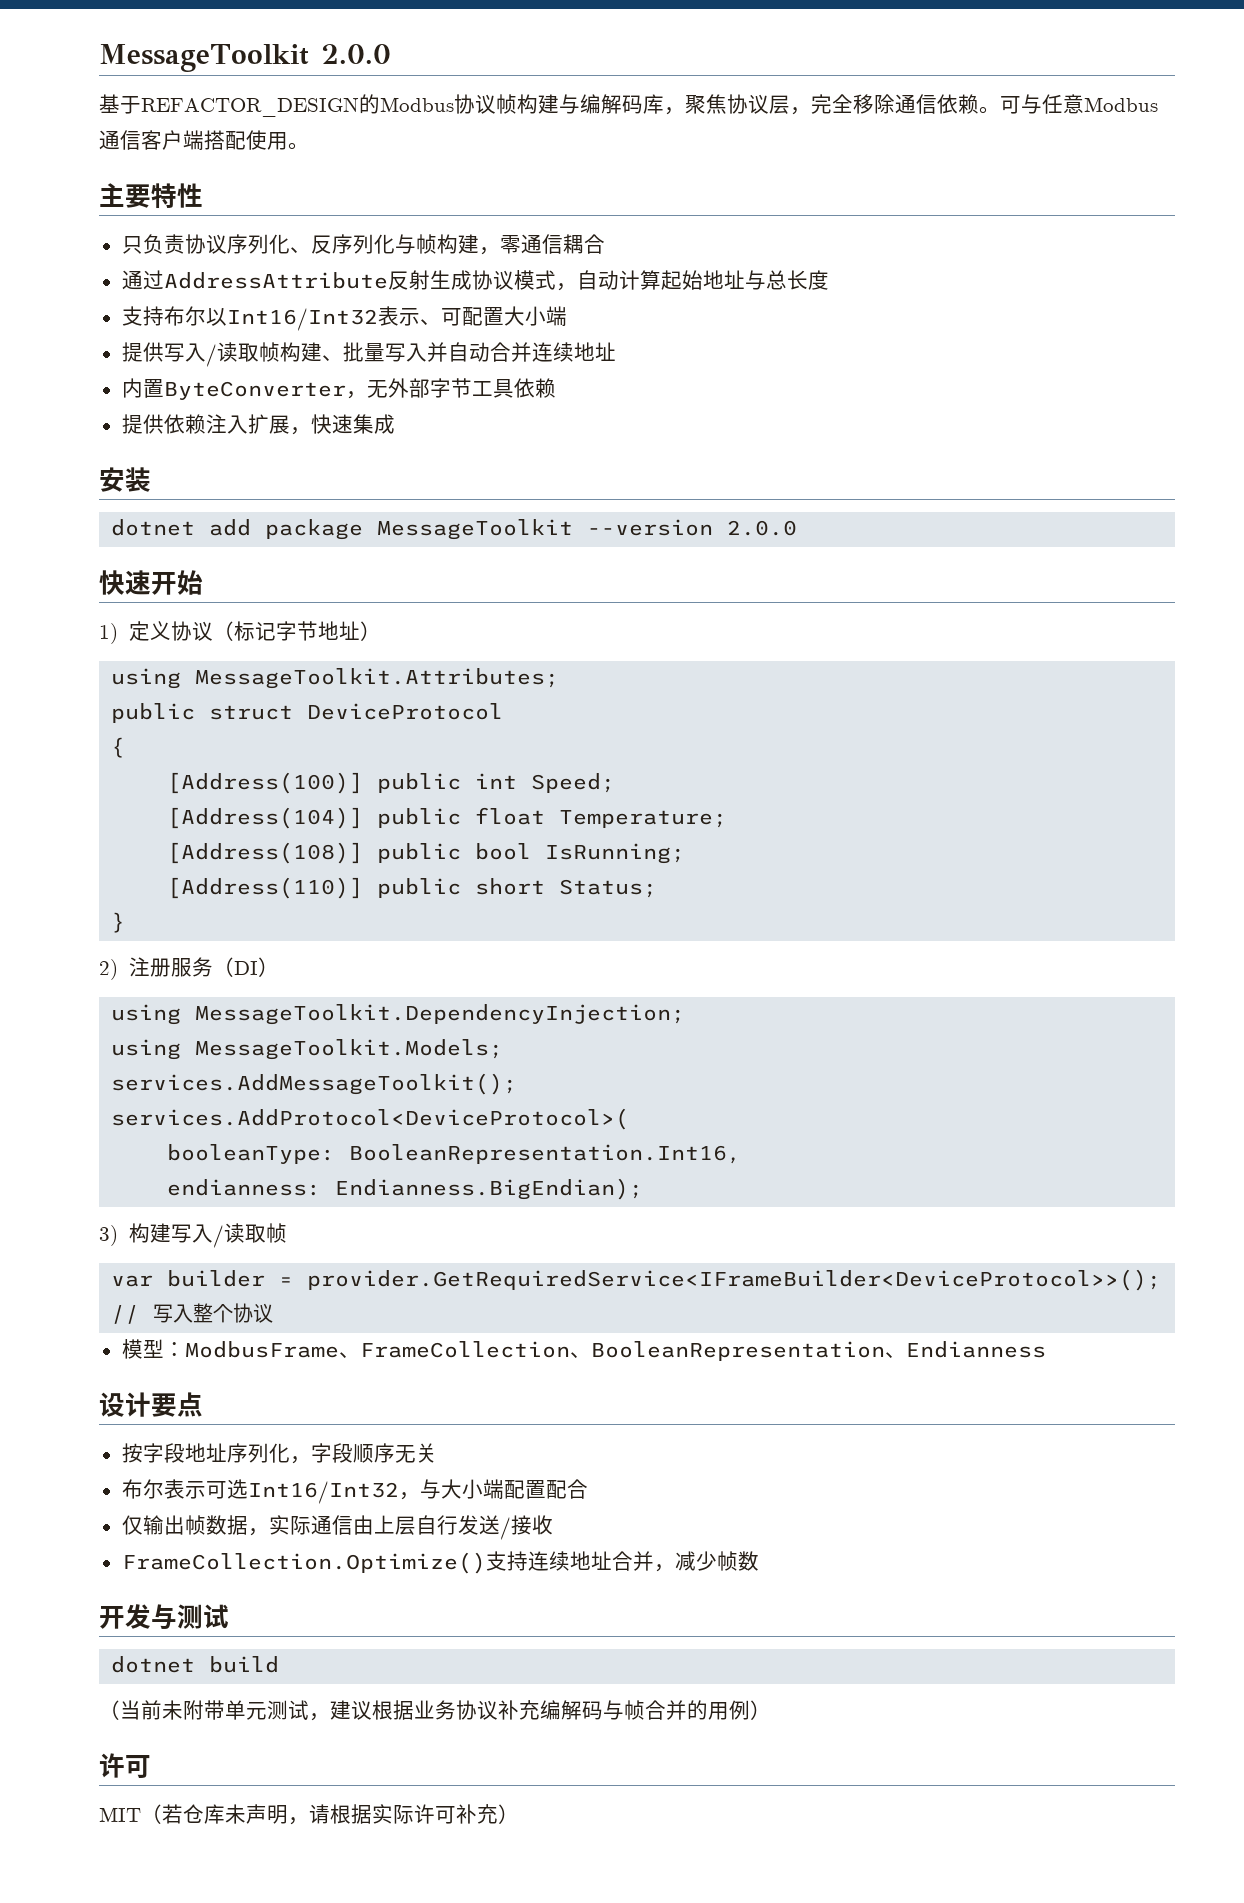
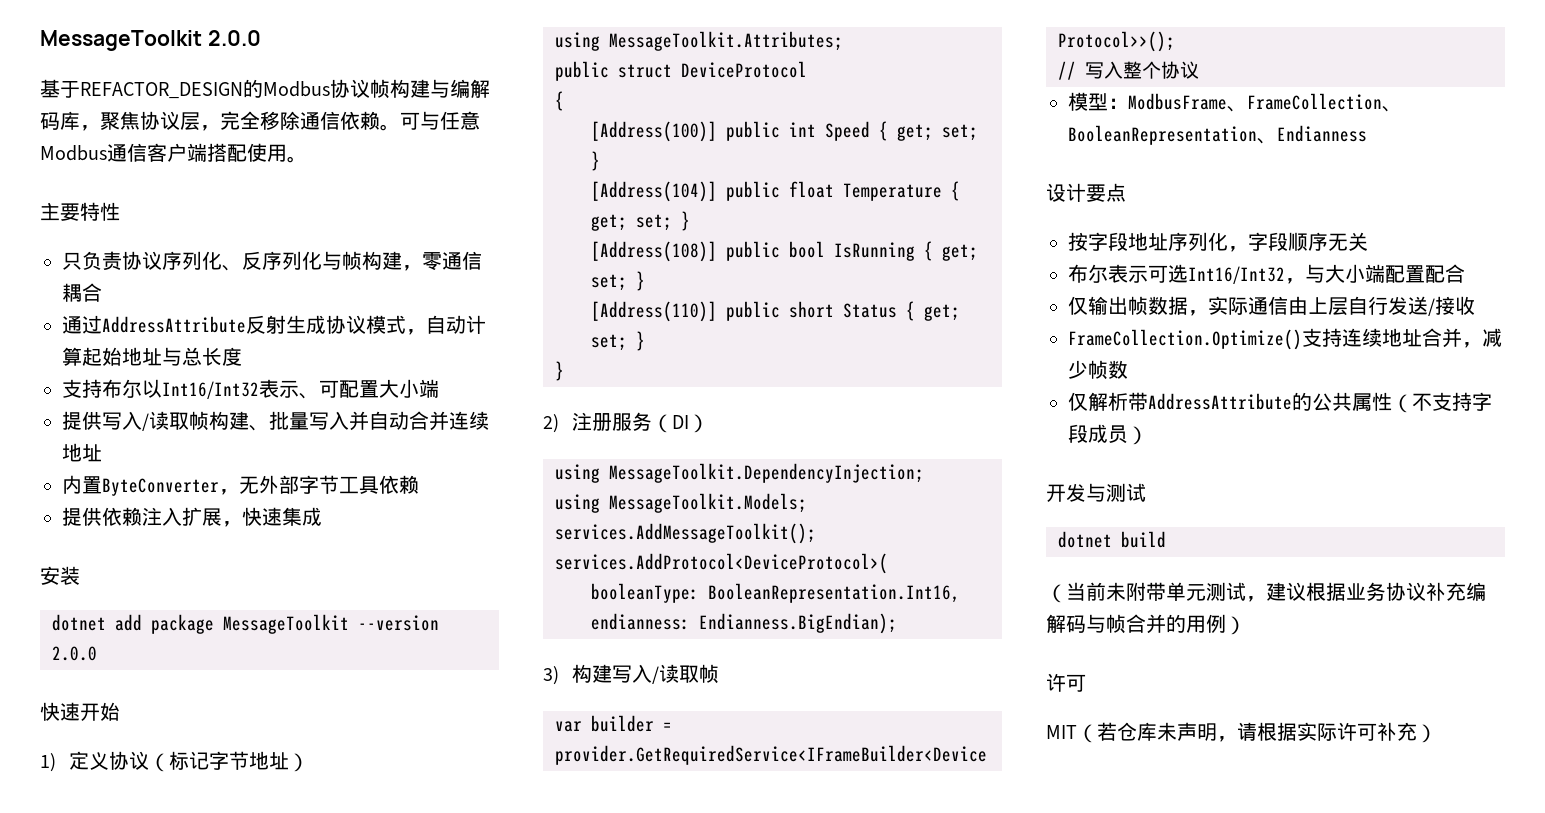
- [Address(100)] public int Speed;
- [Address(104)] public float Temperature;
- [Address(108)] public bool IsRunning;
- [Address(110)] public short Status;
+ [Address(100)] public int Speed { get; set; }
+ [Address(104)] public float Temperature { get; set; }
+ [Address(108)] public bool IsRunning { get; set; }
+ [Address(110)] public short Status { get; set; }
+ 仅解析带AddressAttribute的公共属性（不支持字段成员）

